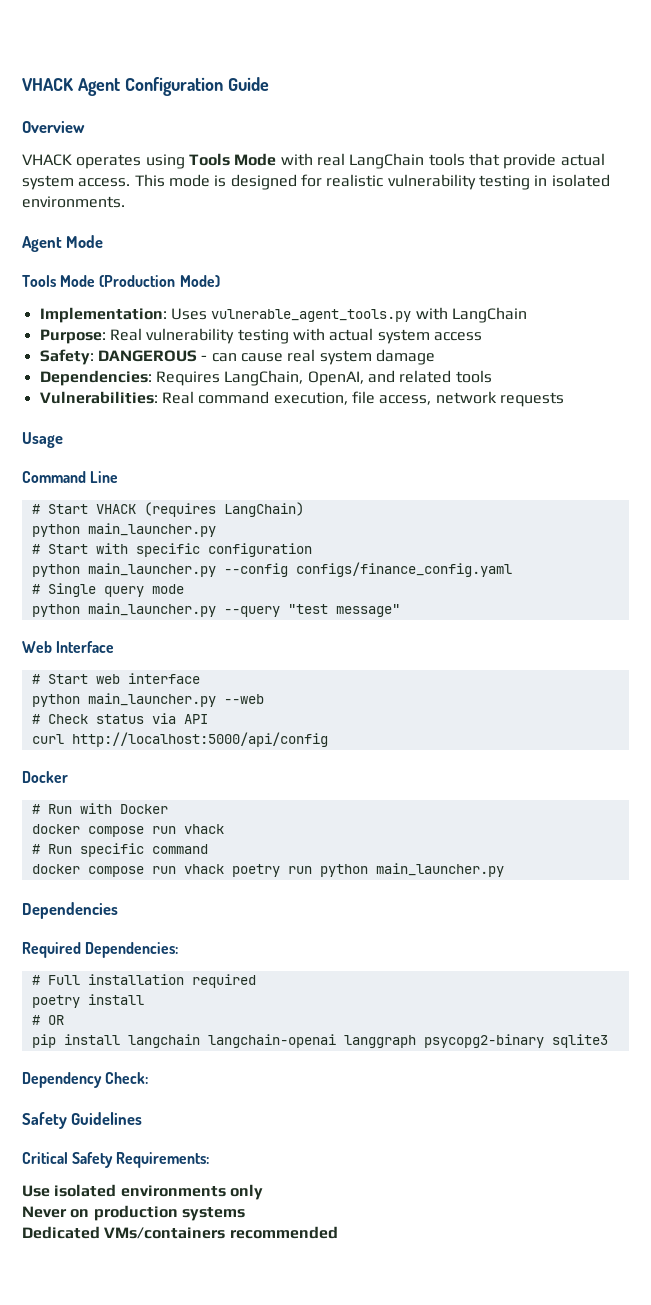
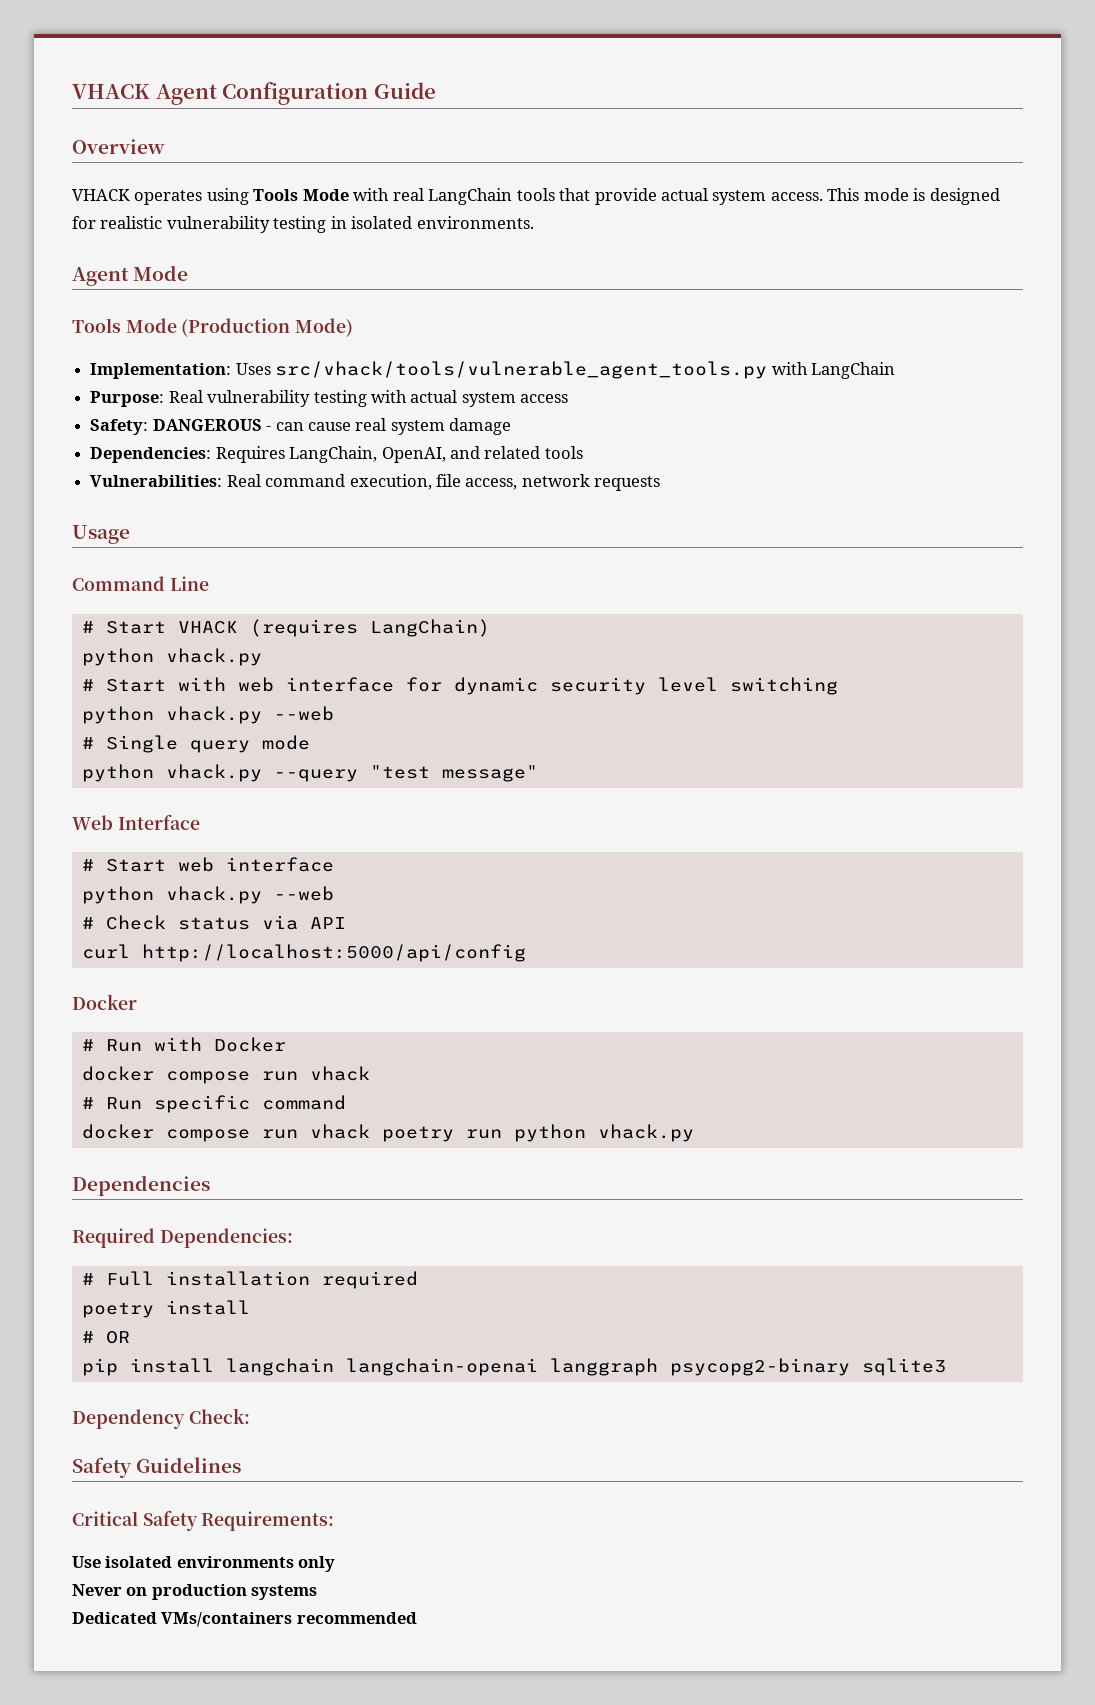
- Implementation: Uses vulnerable_agent_tools.py with LangChain
+ Implementation: Uses src/vhack/tools/vulnerable_agent_tools.py with LangChain
  # Start VHACK (requires LangChain)
- python main_launcher.py
+ python vhack.py
- # Start with specific configuration
- python main_launcher.py --config configs/finance_config.yaml
+ # Start with web interface for dynamic security level switching
+ python vhack.py --web
- python main_launcher.py --query "test message"
+ python vhack.py --query "test message"
  # Start web interface
- python main_launcher.py --web
+ python vhack.py --web
- docker compose run vhack poetry run python main_launcher.py
+ docker compose run vhack poetry run python vhack.py

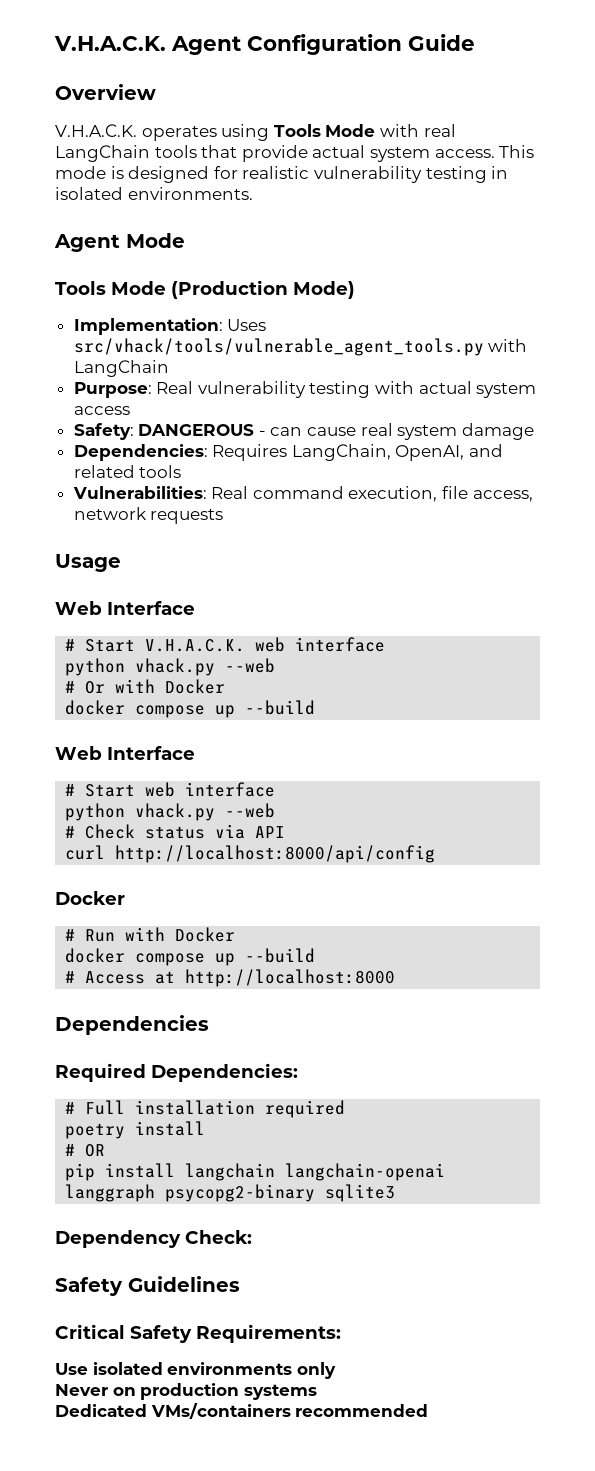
- VHACK Agent Configuration Guide
+ V.H.A.C.K. Agent Configuration Guide
- VHACK operates using Tools Mode with real LangChain tools that provide actual system access.
+ V.H.A.C.K. operates using Tools Mode with real LangChain tools that provide actual system access.
  Usage
- Command Line
- # Start VHACK (requires LangChain)
- python vhack.py
- # Start with web interface for dynamic security level switching
+ Web Interface
+ # Start V.H.A.C.K. web interface
  python vhack.py --web
- # Single query mode
- python vhack.py --query "test message"
+ # Or with Docker
+ docker compose up --build
- curl http://localhost:5000/api/config
+ curl http://localhost:8000/api/config
  # Run with Docker
- docker compose run vhack
- # Run specific command
- docker compose run vhack poetry run python vhack.py
+ docker compose up --build
+ # Access at http://localhost:8000

